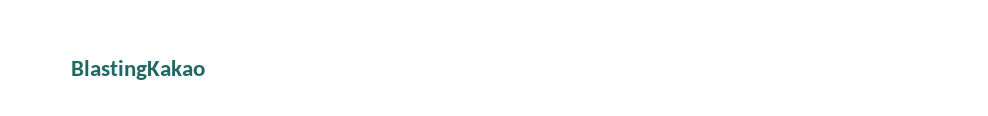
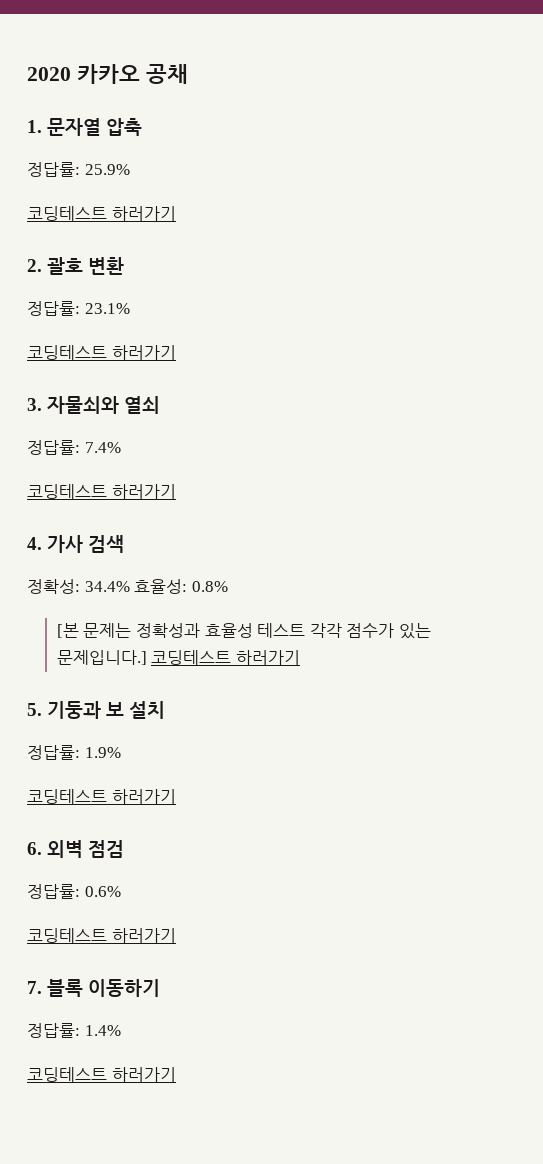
- BlastingKakao
+ 2020 카카오 공채
+ 1. 문자열 압축
+ 정답률: 25.9%
+ 코딩테스트 하러가기
+ 2. 괄호 변환
+ 정답률: 23.1%
+ 코딩테스트 하러가기
+ 3. 자물쇠와 열쇠
+ 정답률: 7.4%
+ 코딩테스트 하러가기
+ 4. 가사 검색
+ 정확성: 34.4% 효율성: 0.8%
+ [본 문제는 정확성과 효율성 테스트 각각 점수가 있는 문제입니다.] 코딩테스트 하러가기
+ 5. 기둥과 보 설치
+ 정답률: 1.9%
+ 코딩테스트 하러가기
+ 6. 외벽 점검
+ 정답률: 0.6%
+ 코딩테스트 하러가기
+ 7. 블록 이동하기
+ 정답률: 1.4%
+ 코딩테스트 하러가기

